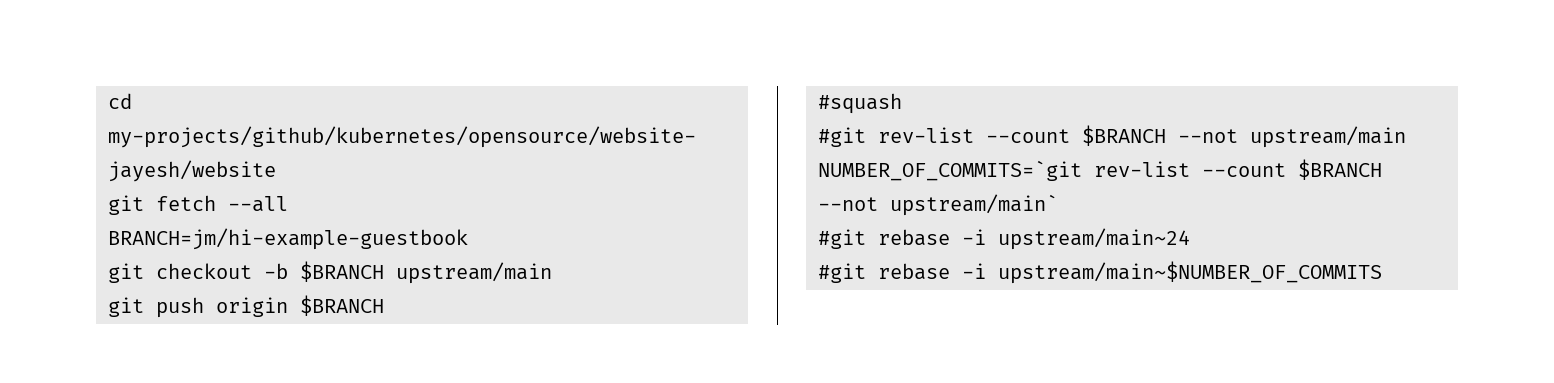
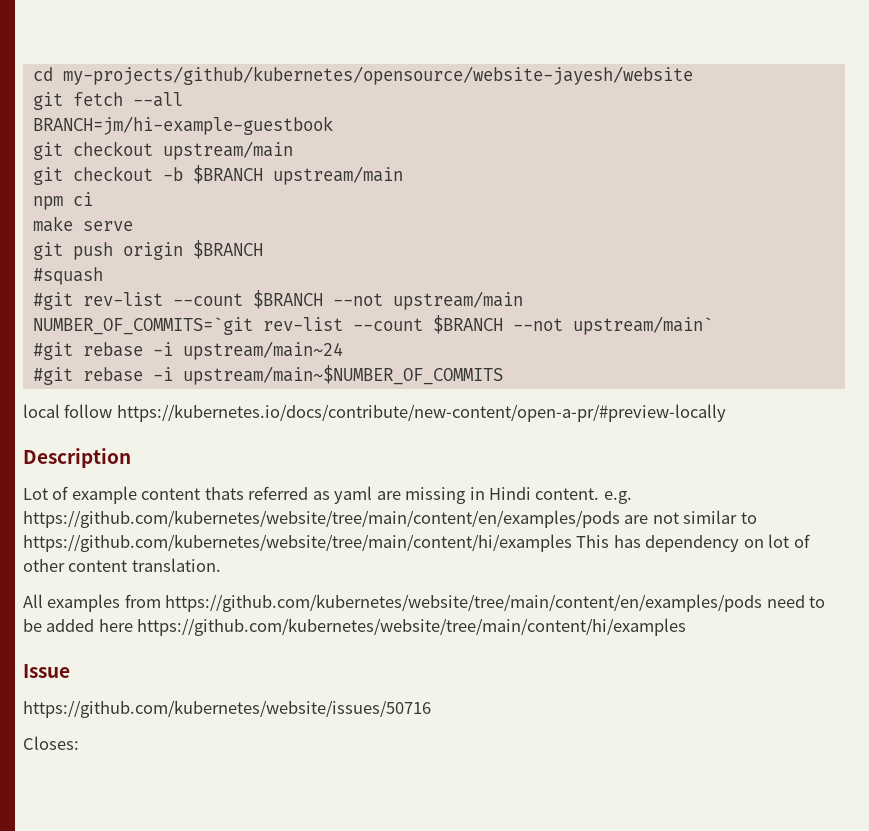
+ git checkout upstream/main
+ npm ci
+ make serve
+ local follow https://kubernetes.io/docs/contribute/new-content/open-a-pr/#preview-locally
+ Description
+ Lot of example content thats referred as yaml are missing in Hindi content. e.g. https://github.com/kubernetes/website/tree/main/content/en/examples/pods are not similar to https://github.com/kubernetes/website/tree/main/content/hi/examples This has dependency on lot of other content translation.
+ All examples from https://github.com/kubernetes/website/tree/main/content/en/examples/pods need to be added here https://github.com/kubernetes/website/tree/main/content/hi/examples
+ Issue
+ https://github.com/kubernetes/website/issues/50716
+ Closes:

